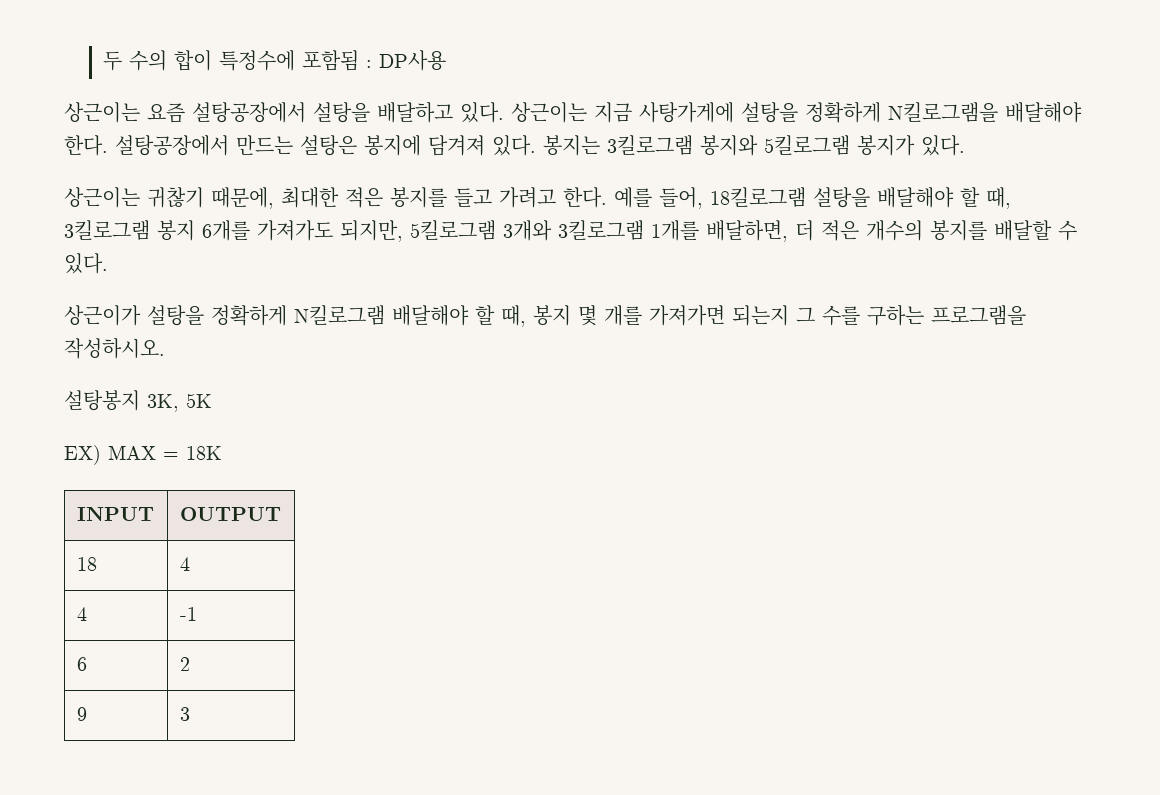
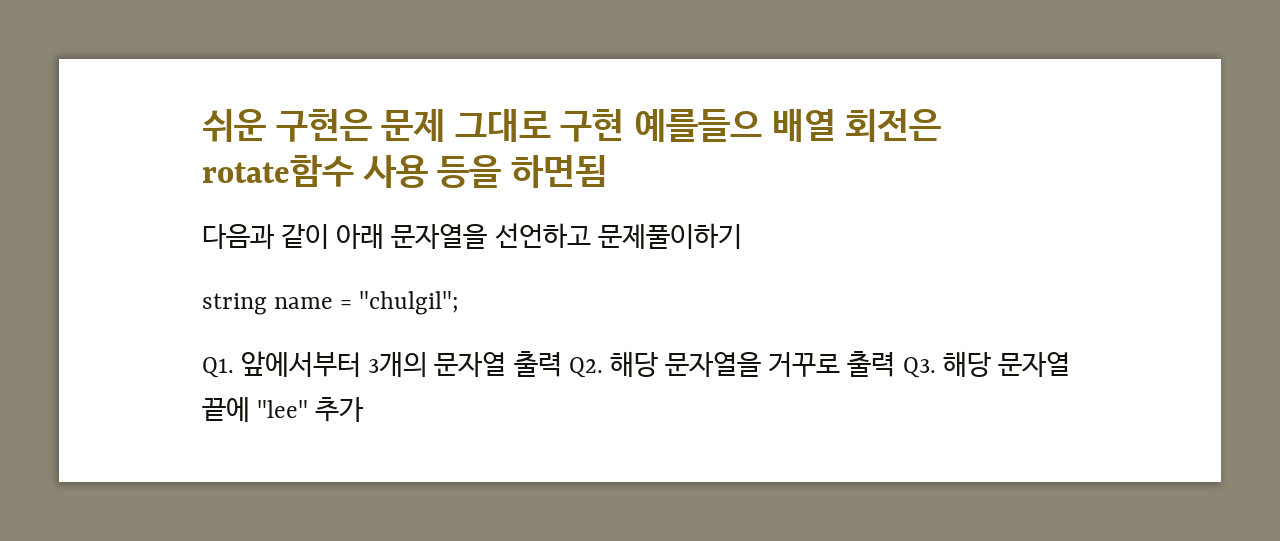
- 두 수의 합이 특정수에 포함됨 : DP사용
- 상근이는 요즘 설탕공장에서 설탕을 배달하고 있다. 상근이는 지금 사탕가게에 설탕을 정확하게 N킬로그램을 배달해야 한다. 설탕공장에서 만드는 설탕은 봉지에 담겨져 있다. 봉지는 3킬로그램 봉지와 5킬로그램 봉지가 있다.
- 상근이는 귀찮기 때문에, 최대한 적은 봉지를 들고 가려고 한다. 예를 들어, 18킬로그램 설탕을 배달해야 할 때, 3킬로그램 봉지 6개를 가져가도 되지만, 5킬로그램 3개와 3킬로그램 1개를 배달하면, 더 적은 개수의 봉지를 배달할 수 있다.
- 상근이가 설탕을 정확하게 N킬로그램 배달해야 할 때, 봉지 몇 개를 가져가면 되는지 그 수를 구하는 프로그램을 작성하시오.
- 설탕봉지 3K, 5K
- EX) MAX = 18K
- INPUT | OUTPUT
- 18 | 4
- 4 | -1
- 6 | 2
- 9 | 3
+ 쉬운 구현은 문제 그대로 구현 예를들으 배열 회전은 rotate함수 사용 등을 하면됨
+ 다음과 같이 아래 문자열을 선언하고 문제풀이하기
+ string name = "chulgil";
+ Q1. 앞에서부터 3개의 문자열 출력 Q2. 해당 문자열을 거꾸로 출력 Q3. 해당 문자열 끝에 "lee" 추가

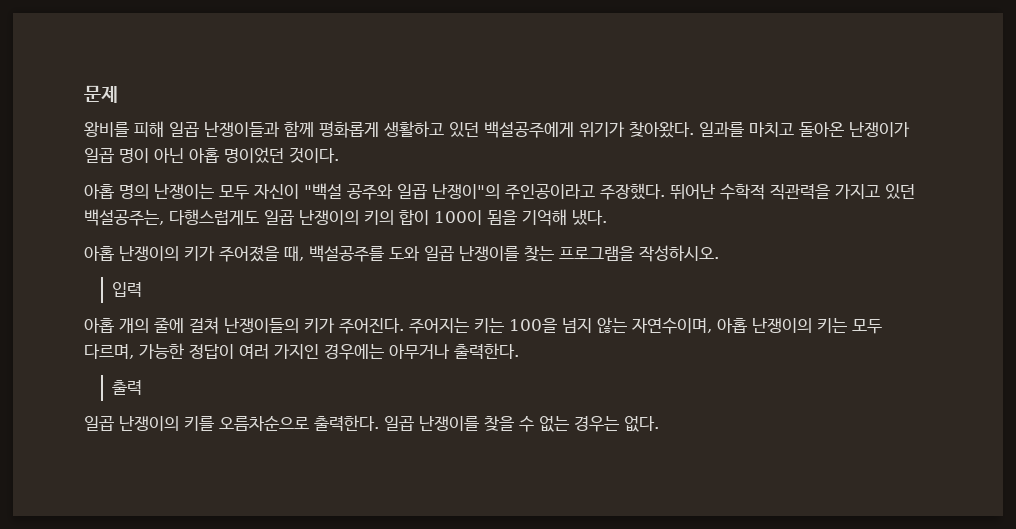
- 쉬운 구현은 문제 그대로 구현 예를들으 배열 회전은 rotate함수 사용 등을 하면됨
- 다음과 같이 아래 문자열을 선언하고 문제풀이하기
- string name = "chulgil";
- Q1. 앞에서부터 3개의 문자열 출력 Q2. 해당 문자열을 거꾸로 출력 Q3. 해당 문자열 끝에 "lee" 추가
+ 문제
+ 왕비를 피해 일곱 난쟁이들과 함께 평화롭게 생활하고 있던 백설공주에게 위기가 찾아왔다. 일과를 마치고 돌아온 난쟁이가 일곱 명이 아닌 아홉 명이었던 것이다.
+ 아홉 명의 난쟁이는 모두 자신이 "백설 공주와 일곱 난쟁이"의 주인공이라고 주장했다. 뛰어난 수학적 직관력을 가지고 있던 백설공주는, 다행스럽게도 일곱 난쟁이의 키의 합이 100이 됨을 기억해 냈다.
+ 아홉 난쟁이의 키가 주어졌을 때, 백설공주를 도와 일곱 난쟁이를 찾는 프로그램을 작성하시오.
+ 입력
+ 아홉 개의 줄에 걸쳐 난쟁이들의 키가 주어진다. 주어지는 키는 100을 넘지 않는 자연수이며, 아홉 난쟁이의 키는 모두 다르며, 가능한 정답이 여러 가지인 경우에는 아무거나 출력한다.
+ 출력
+ 일곱 난쟁이의 키를 오름차순으로 출력한다. 일곱 난쟁이를 찾을 수 없는 경우는 없다.

